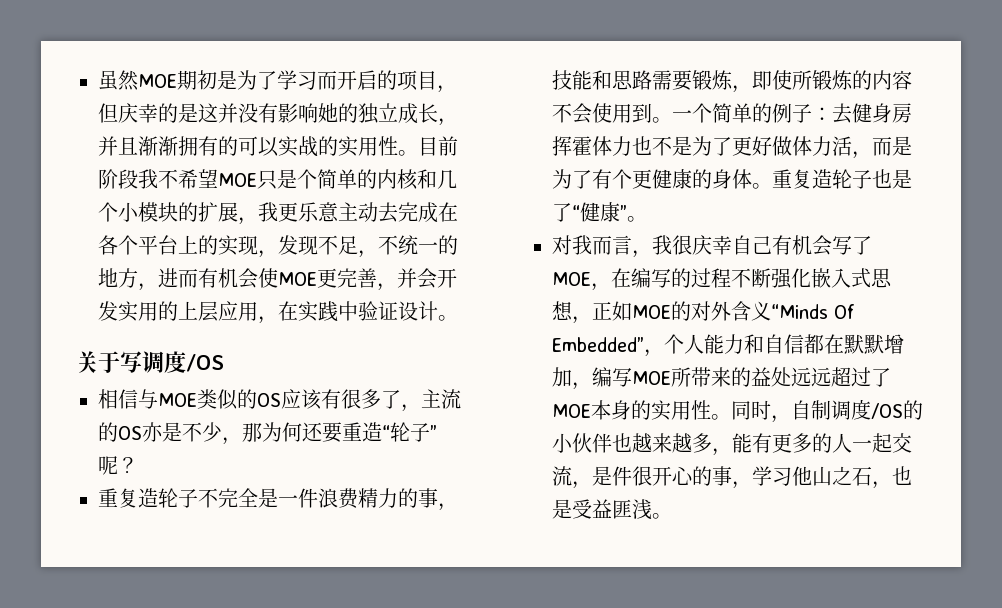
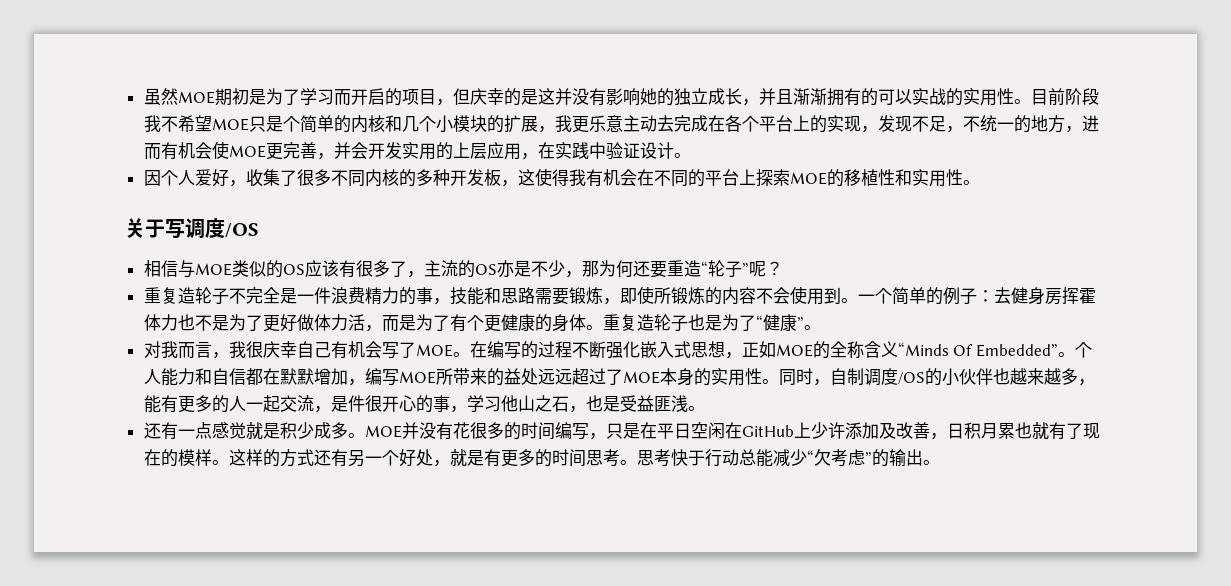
+ 因个人爱好，收集了很多不同内核的多种开发板，这使得我有机会在不同的平台上探索MOE的移植性和实用性。
- 重复造轮子也是了“健康”。
+ 重复造轮子也是为了“健康”。
- 对我而言，我很庆幸自己有机会写了MOE，在编写的过程不断强化嵌入式思想，正如MOE的对外含义“Minds Of Embedded”，个人能力和自信都在默默增加，编写MOE所带来的益处远远超过了MOE本身的实用性。
+ 对我而言，我很庆幸自己有机会写了MOE。在编写的过程不断强化嵌入式思想，正如MOE的全称含义“Minds Of Embedded”。个人能力和自信都在默默增加，编写MOE所带来的益处远远超过了MOE本身的实用性。
+ 还有一点感觉就是积少成多。MOE并没有花很多的时间编写，只是在平日空闲在GitHub上少许添加及改善，日积月累也就有了现在的模样。这样的方式还有另一个好处，就是有更多的时间思考。思考快于行动总能减少“欠考虑”的输出。

